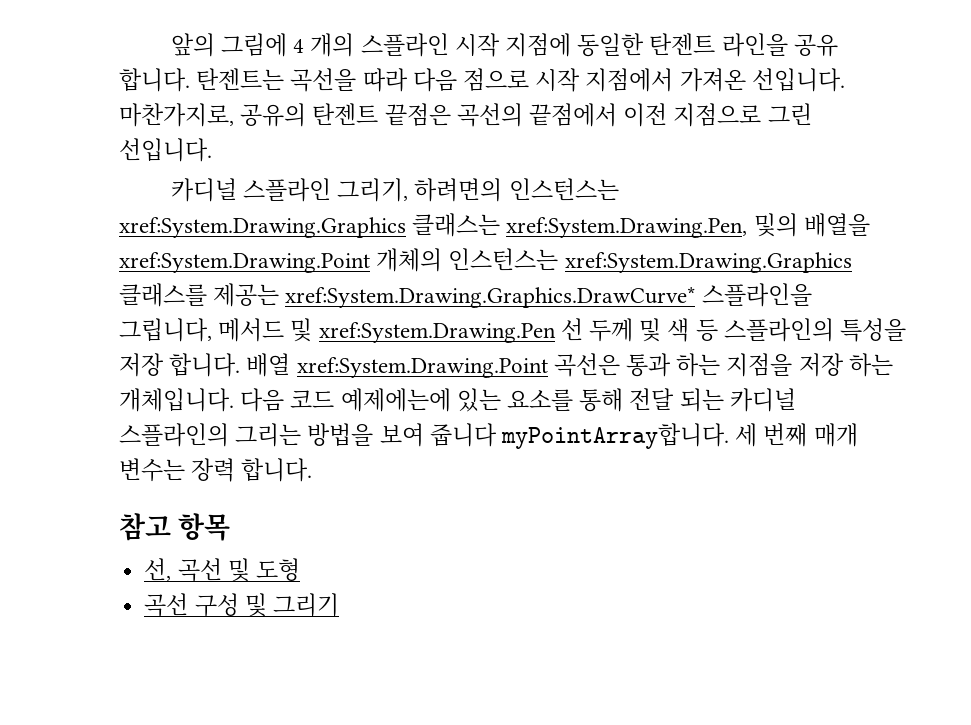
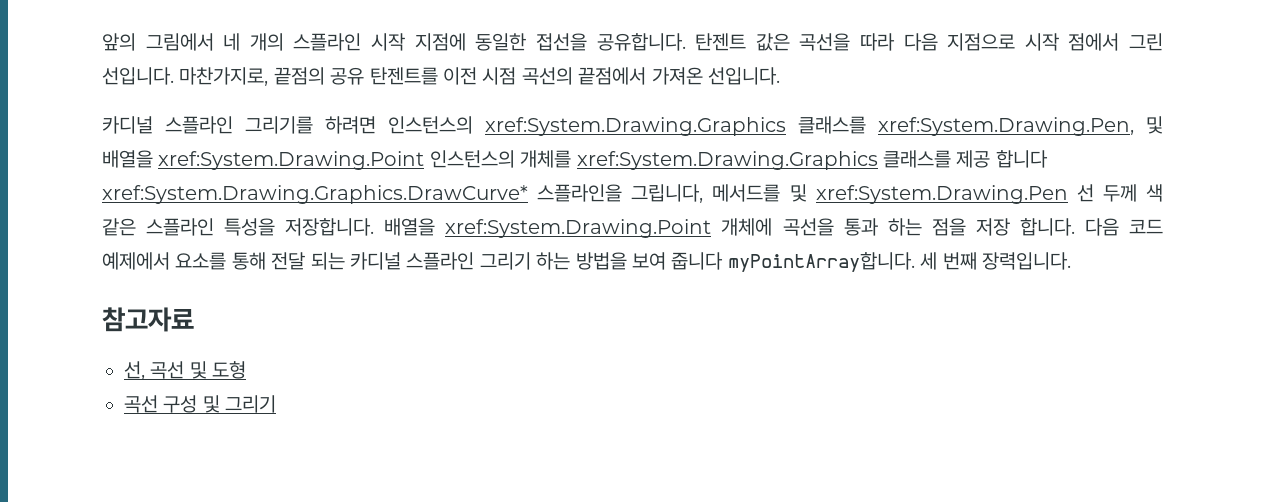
- 앞의 그림에 4 개의 스플라인 시작 지점에 동일한 탄젠트 라인을 공유 합니다. 탄젠트는 곡선을 따라 다음 점으로 시작 지점에서 가져온 선입니다. 마찬가지로, 공유의 탄젠트 끝점은 곡선의 끝점에서 이전 지점으로 그린 선입니다.
- 카디널 스플라인 그리기, 하려면의 인스턴스는 xref:System.Drawing.Graphics 클래스는 xref:System.Drawing.Pen, 및의 배열을 xref:System.Drawing.Point 개체의 인스턴스는 xref:System.Drawing.Graphics 클래스를 제공는 xref:System.Drawing.Graphics.DrawCurve* 스플라인을 그립니다, 메서드 및 xref:System.Drawing.Pen 선 두께 및 색 등 스플라인의 특성을 저장 합니다. 배열 xref:System.Drawing.Point 곡선은 통과 하는 지점을 저장 하는 개체입니다. 다음 코드 예제에는에 있는 요소를 통해 전달 되는 카디널 스플라인의 그리는 방법을 보여 줍니다 myPointArray합니다.
+ 앞의 그림에서 네 개의 스플라인 시작 지점에 동일한 접선을 공유합니다. 탄젠트 값은 곡선을 따라 다음 지점으로 시작 점에서 그린 선입니다. 마찬가지로, 끝점의 공유 탄젠트를 이전 시점 곡선의 끝점에서 가져온 선입니다.
+ 카디널 스플라인 그리기를 하려면 인스턴스의 xref:System.Drawing.Graphics 클래스를 xref:System.Drawing.Pen, 및 배열을 xref:System.Drawing.Point 인스턴스의 개체를 xref:System.Drawing.Graphics 클래스를 제공 합니다 xref:System.Drawing.Graphics.DrawCurve* 스플라인을 그립니다, 메서드를 및 xref:System.Drawing.Pen 선 두께 색 같은 스플라인 특성을 저장합니다. 배열을 xref:System.Drawing.Point 개체에 곡선을 통과 하는 점을 저장 합니다. 다음 코드 예제에서 요소를 통해 전달 되는 카디널 스플라인 그리기 하는 방법을 보여 줍니다 myPointArray합니다.
- 세 번째 매개 변수는 장력 합니다.
- 참고 항목
+ 세 번째 장력입니다.
+ 참고자료

